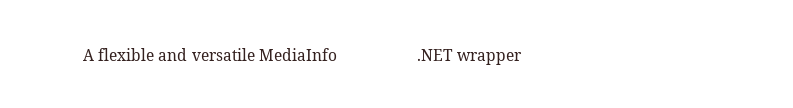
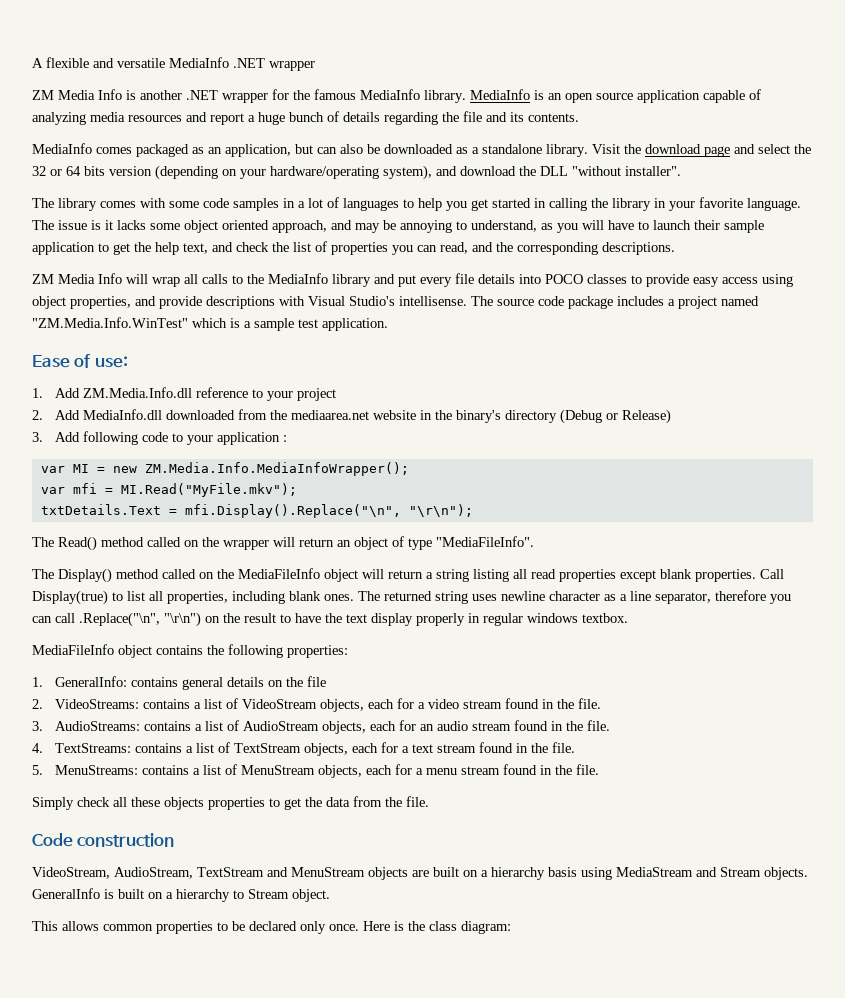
+ ZM Media Info is another .NET wrapper for the famous MediaInfo library. MediaInfo is an open source application capable of analyzing media resources and report a huge bunch of details regarding the file and its contents.
+ MediaInfo comes packaged as an application, but can also be downloaded as a standalone library. Visit the download page and select the 32 or 64 bits version (depending on your hardware/operating system), and download the DLL "without installer".
+ The library comes with some code samples in a lot of languages to help you get started in calling the library in your favorite language. The issue is it lacks some object oriented approach, and may be annoying to understand, as you will have to launch their sample application to get the help text, and check the list of properties you can read, and the corresponding descriptions.
+ ZM Media Info will wrap all calls to the MediaInfo library and put every file details into POCO classes to provide easy access using object properties, and provide descriptions with Visual Studio's intellisense. The source code package includes a project named "ZM.Media.Info.WinTest" which is a sample test application.
+ Ease of use:
+ 1. Add ZM.Media.Info.dll reference to your project
+ 2. Add MediaInfo.dll downloaded from the mediaarea.net website in the binary's directory (Debug or Release)
+ 3. Add following code to your application :
+ var MI = new ZM.Media.Info.MediaInfoWrapper();
+ var mfi = MI.Read("MyFile.mkv");
+ txtDetails.Text = mfi.Display().Replace("\n", "\r\n");
+ The Read() method called on the wrapper will return an object of type "MediaFileInfo".
+ The Display() method called on the MediaFileInfo object will return a string listing all read properties except blank properties. Call Display(true) to list all properties, including blank ones. The returned string uses newline character as a line separator, therefore you can call .Replace("\n", "\r\n") on the result to have the text display properly in regular windows textbox.
+ MediaFileInfo object contains the following properties:
+ 1. GeneralInfo: contains general details on the file
+ 2. VideoStreams: contains a list of VideoStream objects, each for a video stream found in the file.
+ 3. AudioStreams: contains a list of AudioStream objects, each for an audio stream found in the file.
+ 4. TextStreams: contains a list of TextStream objects, each for a text stream found in the file.
+ 5. MenuStreams: contains a list of MenuStream objects, each for a menu stream found in the file.
+ Simply check all these objects properties to get the data from the file.
+ Code construction
+ VideoStream, AudioStream, TextStream and MenuStream objects are built on a hierarchy basis using MediaStream and Stream objects. GeneralInfo is built on a hierarchy to Stream object.
+ This allows common properties to be declared only once. Here is the class diagram:

